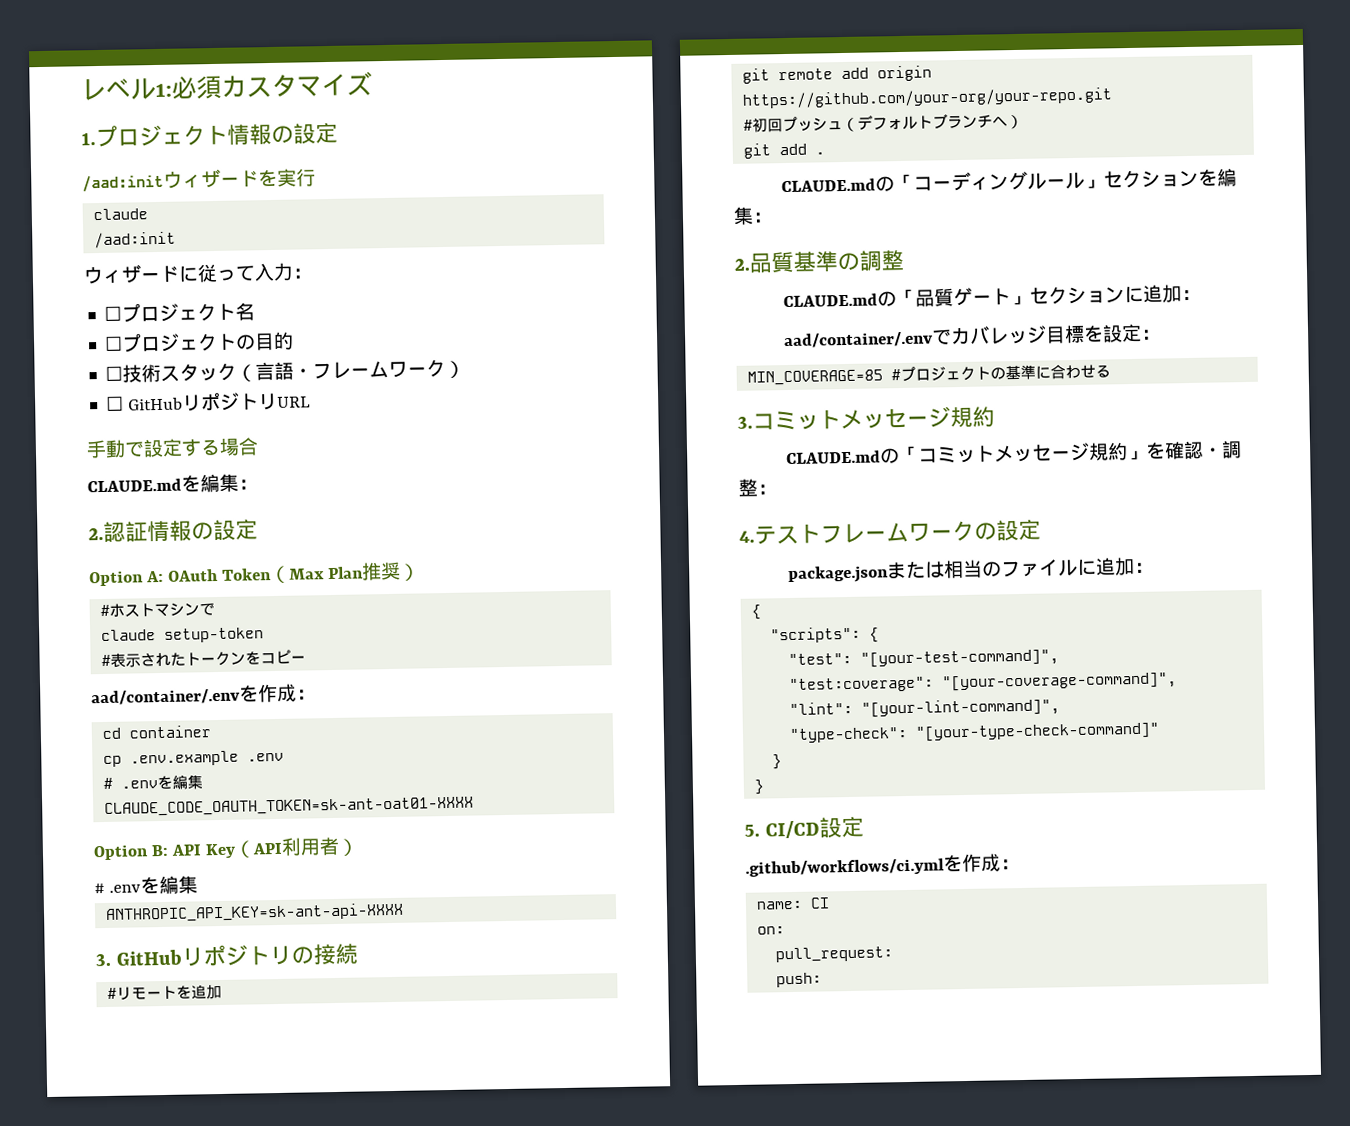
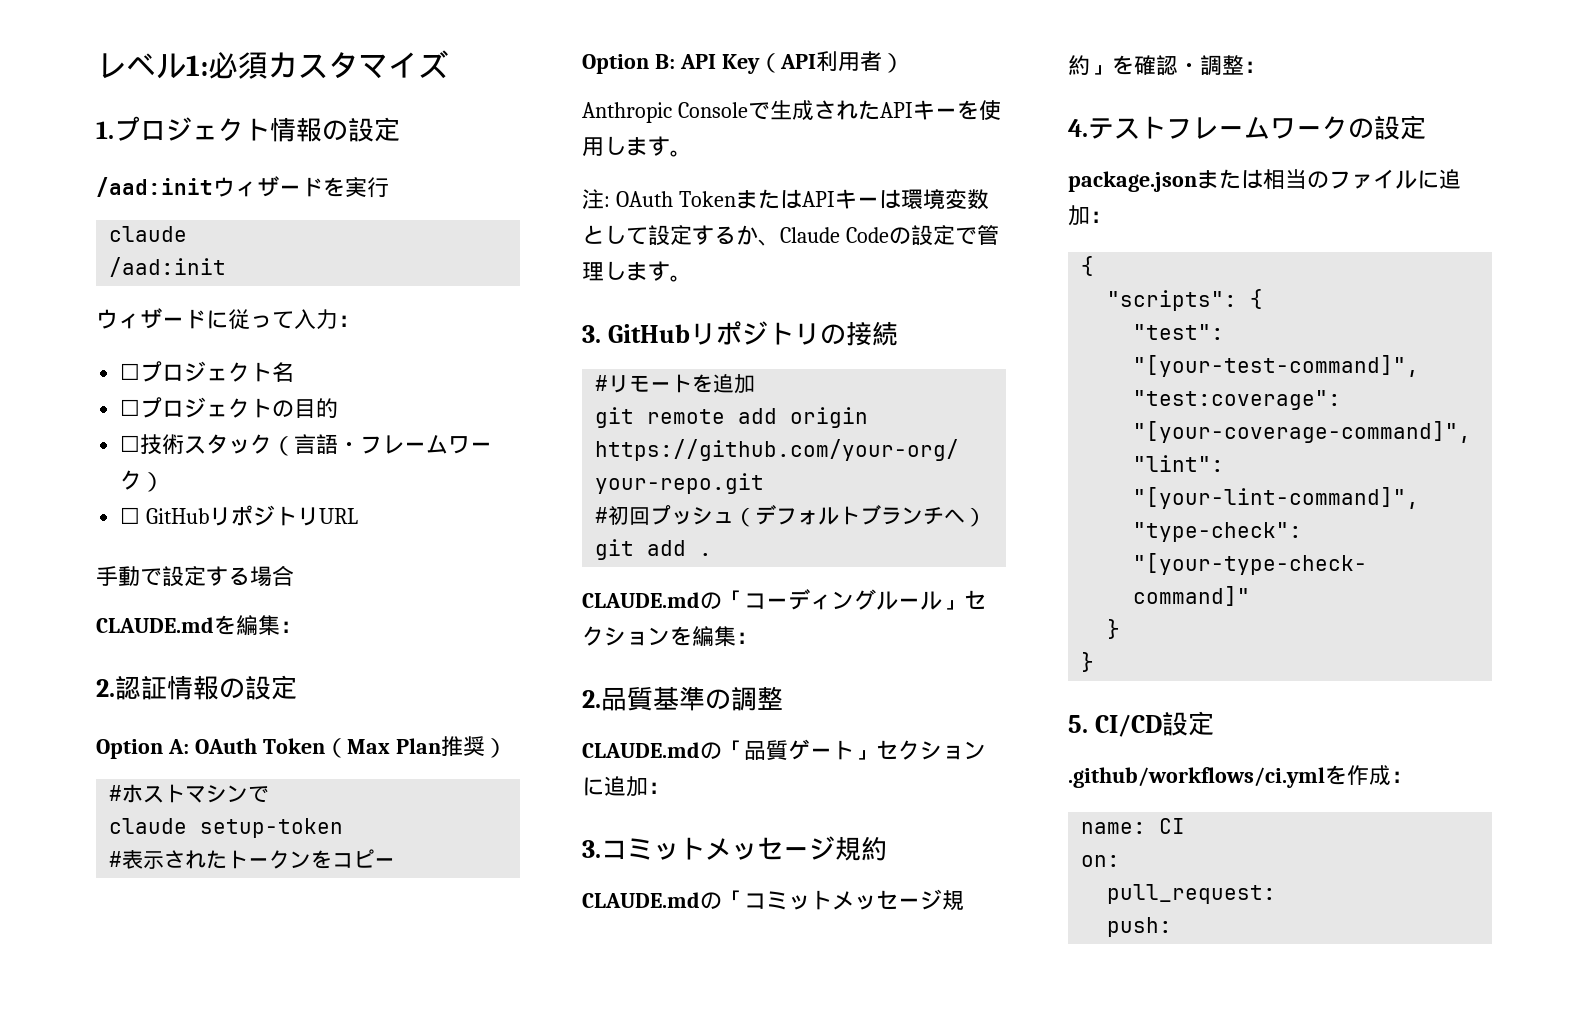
- aad/container/.envを作成：
- cd container
- cp .env.example .env
- # .envを編集
- CLAUDE_CODE_OAUTH_TOKEN=sk-ant-oat01-XXXX
  Option B: API Key（API利用者）
- # .envを編集
- ANTHROPIC_API_KEY=sk-ant-api-XXXX
+ Anthropic Consoleで生成されたAPIキーを使用します。
+ 注: OAuth TokenまたはAPIキーは環境変数として設定するか、Claude Codeの設定で管理します。
- aad/container/.envでカバレッジ目標を設定：
- MIN_COVERAGE=85 #プロジェクトの基準に合わせる

